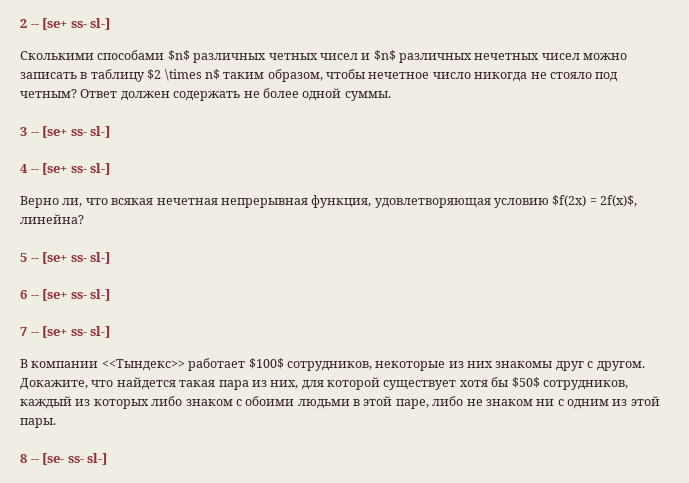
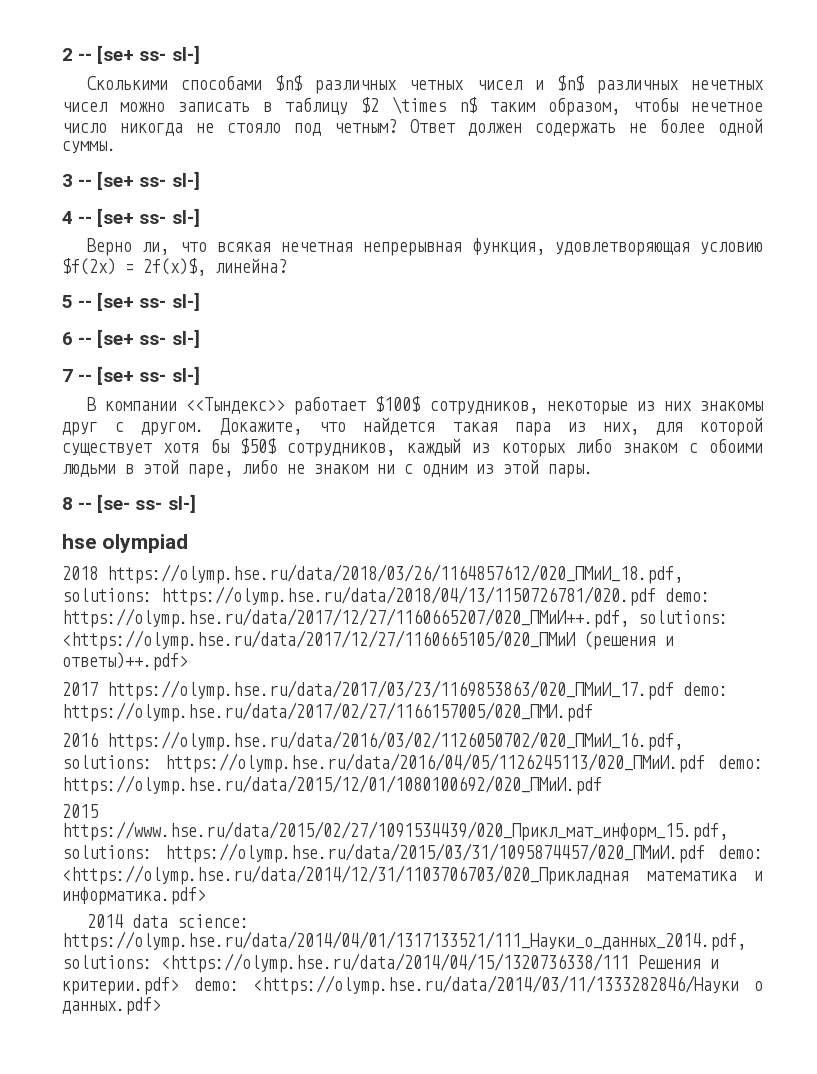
+ hse olympiad
+ 2018 https://olymp.hse.ru/data/2018/03/26/1164857612/020_ПМиИ_18.pdf, solutions: https://olymp.hse.ru/data/2018/04/13/1150726781/020.pdf demo: https://olymp.hse.ru/data/2017/12/27/1160665207/020_ПМиИ++.pdf, solutions: <https://olymp.hse.ru/data/2017/12/27/1160665105/020_ПМиИ (решения и ответы)++.pdf>
+ 2017 https://olymp.hse.ru/data/2017/03/23/1169853863/020_ПМиИ_17.pdf demo: https://olymp.hse.ru/data/2017/02/27/1166157005/020_ПМИ.pdf
+ 2016 https://olymp.hse.ru/data/2016/03/02/1126050702/020_ПМиИ_16.pdf, solutions: https://olymp.hse.ru/data/2016/04/05/1126245113/020_ПМиИ.pdf demo: https://olymp.hse.ru/data/2015/12/01/1080100692/020_ПМиИ.pdf
+ 2015 https://www.hse.ru/data/2015/02/27/1091534439/020_Прикл_мат_информ_15.pdf, solutions: https://olymp.hse.ru/data/2015/03/31/1095874457/020_ПМиИ.pdf demo: <https://olymp.hse.ru/data/2014/12/31/1103706703/020_Прикладная математика и информатика.pdf>
+ 2014 data science: https://olymp.hse.ru/data/2014/04/01/1317133521/111_Науки_о_данных_2014.pdf, solutions: <https://olymp.hse.ru/data/2014/04/15/1320736338/111 Решения и критерии.pdf> demo: <https://olymp.hse.ru/data/2014/03/11/1333282846/Науки о данных.pdf>

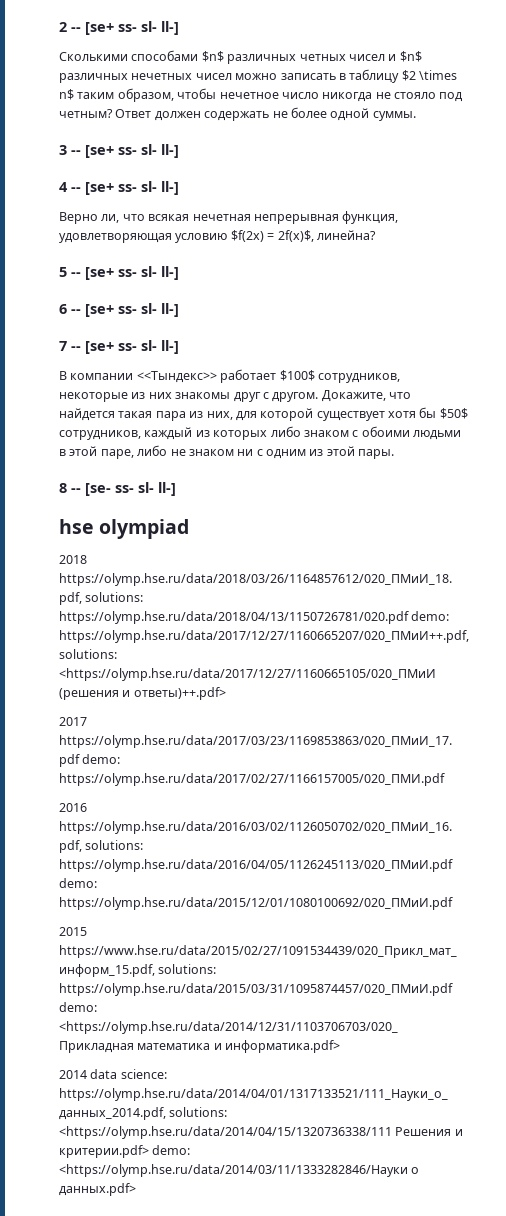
- 2 -- [se+ ss- sl-]
+ 2 -- [se+ ss- sl- ll-]
- 3 -- [se+ ss- sl-]
+ 3 -- [se+ ss- sl- ll-]
- 4 -- [se+ ss- sl-]
+ 4 -- [se+ ss- sl- ll-]
- 5 -- [se+ ss- sl-]
+ 5 -- [se+ ss- sl- ll-]
- 6 -- [se+ ss- sl-]
+ 6 -- [se+ ss- sl- ll-]
- 7 -- [se+ ss- sl-]
+ 7 -- [se+ ss- sl- ll-]
- 8 -- [se- ss- sl-]
+ 8 -- [se- ss- sl- ll-]

